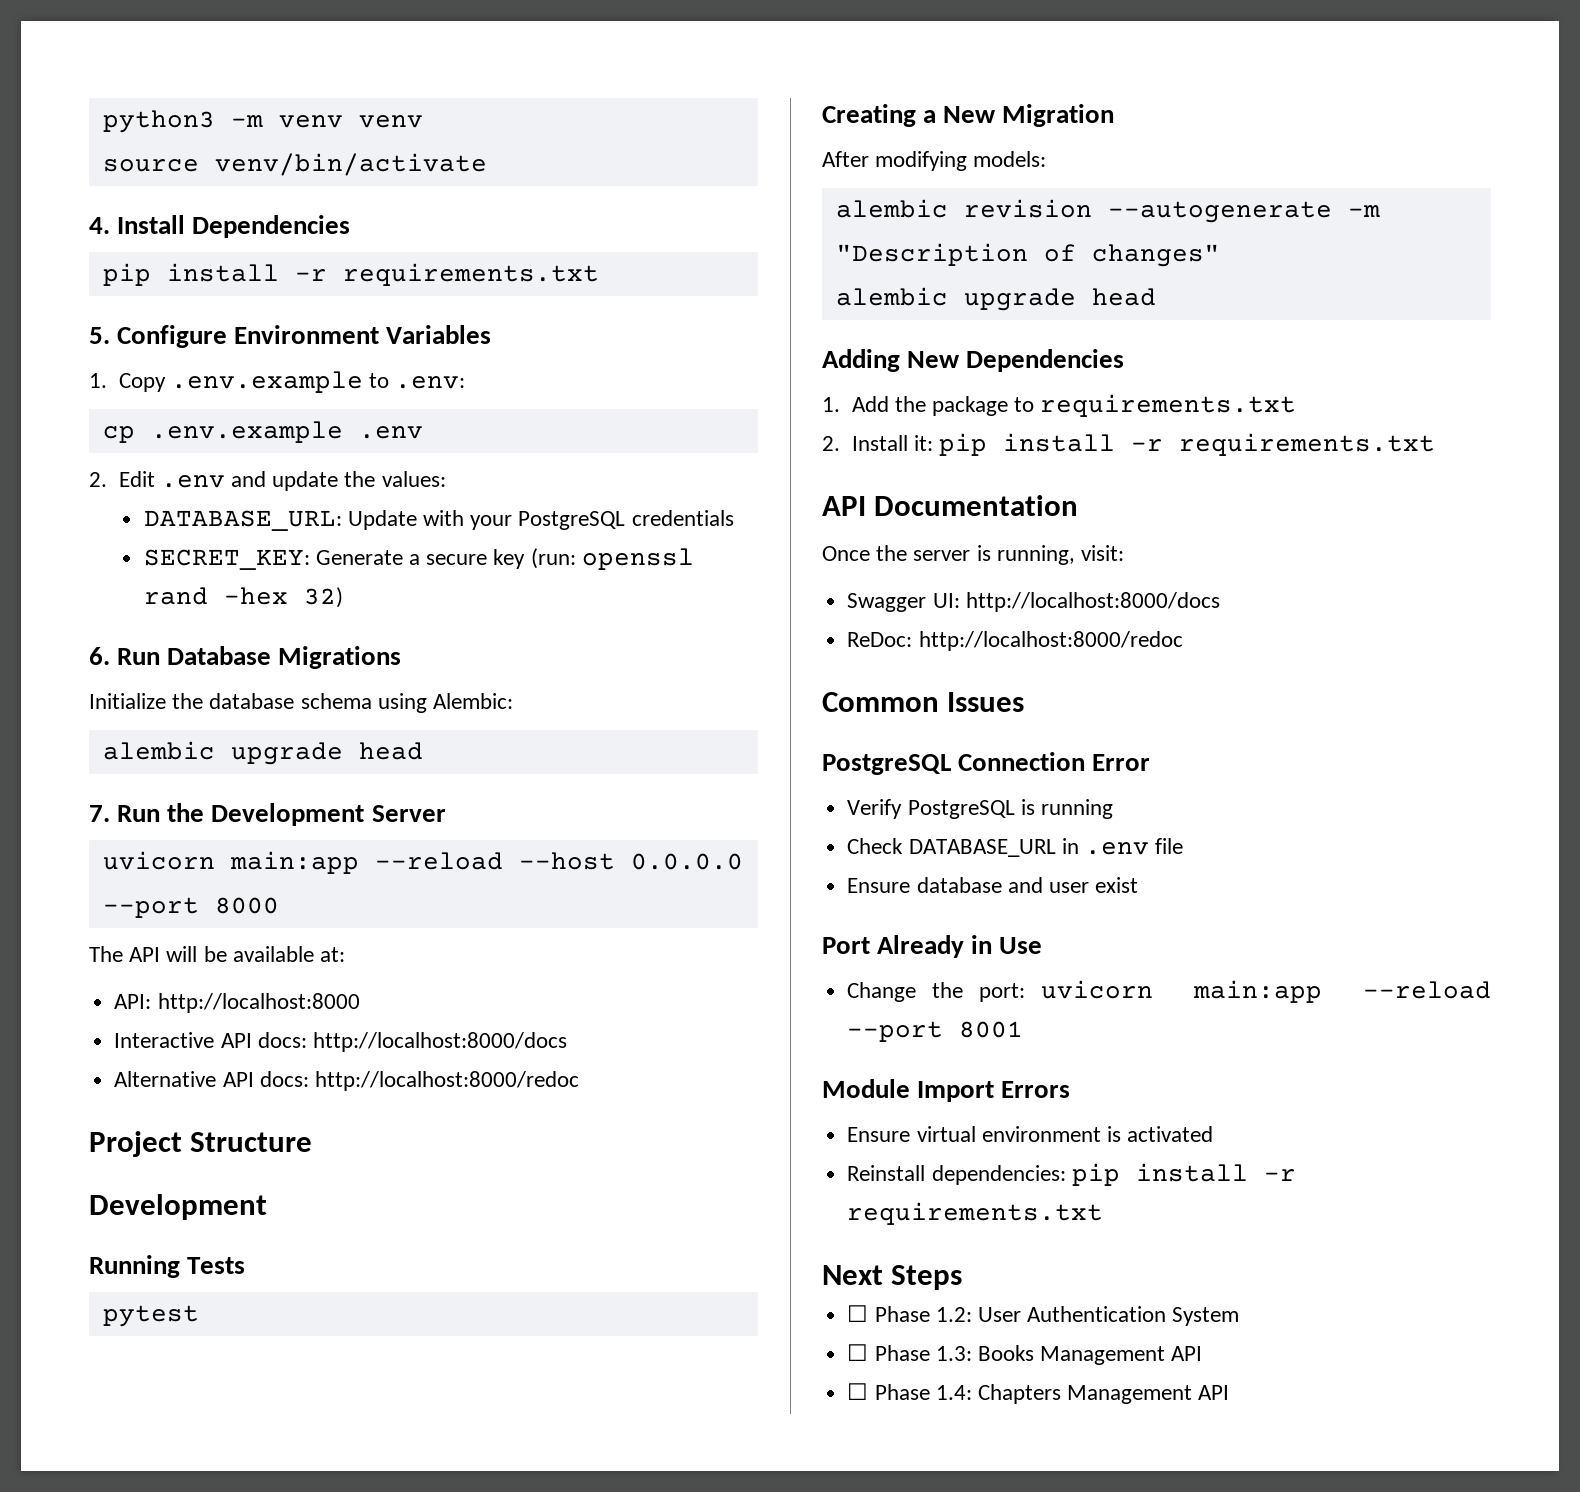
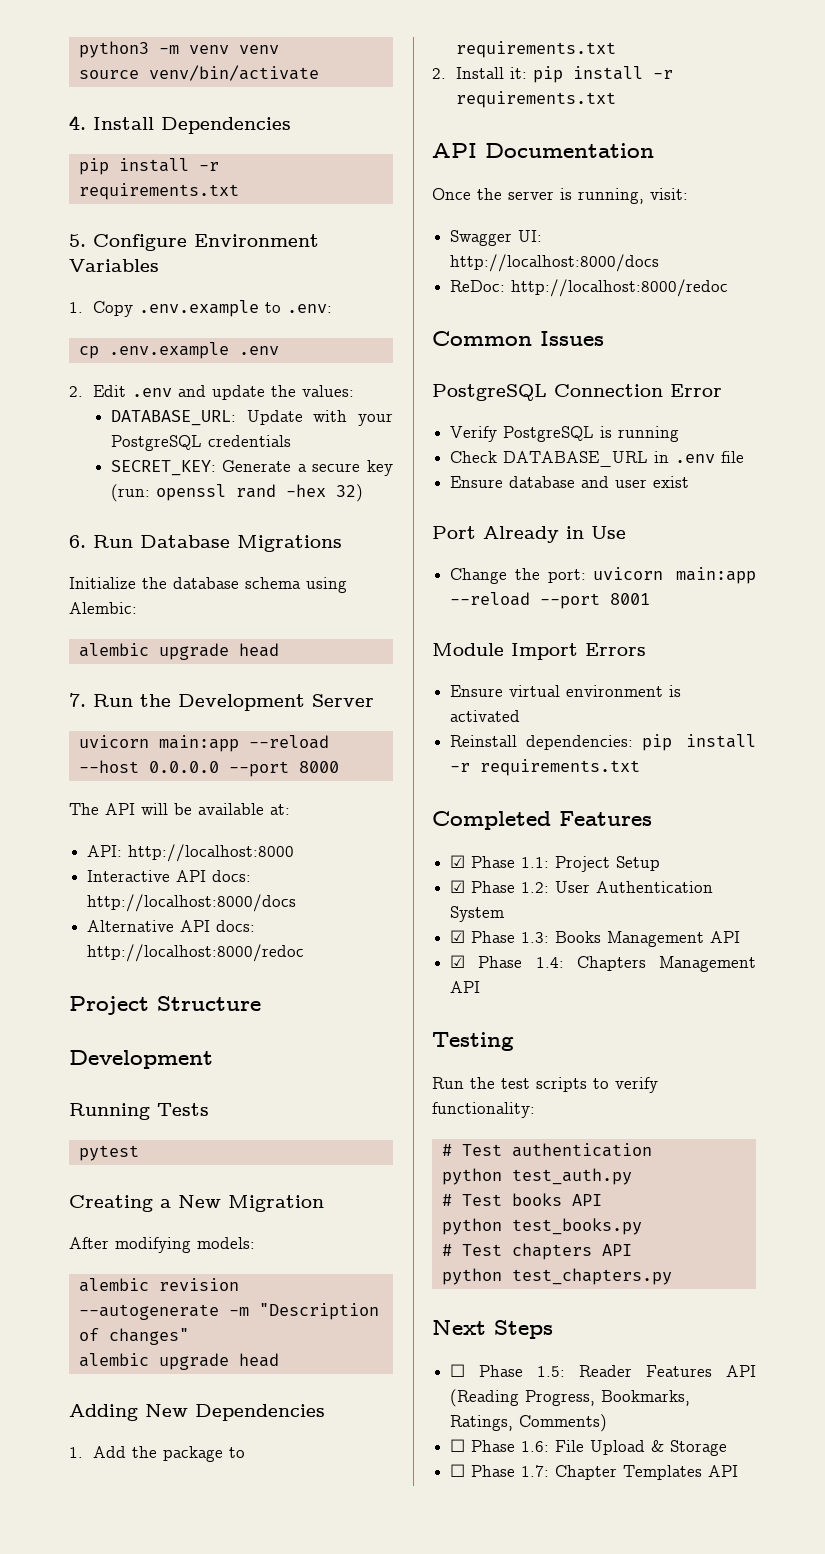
- Next Steps
- ☐ Phase 1.2: User Authentication System
+ Completed Features
+ ☑ Phase 1.1: Project Setup
+ ☑ Phase 1.2: User Authentication System
- ☐ Phase 1.3: Books Management API
+ ☑ Phase 1.3: Books Management API
- ☐ Phase 1.4: Chapters Management API
+ ☑ Phase 1.4: Chapters Management API
+ Testing
+ Run the test scripts to verify functionality:
+ # Test authentication
+ python test_auth.py
+ # Test books API
+ python test_books.py
+ # Test chapters API
+ python test_chapters.py
+ Next Steps
+ ☐ Phase 1.5: Reader Features API (Reading Progress, Bookmarks, Ratings, Comments)
+ ☐ Phase 1.6: File Upload & Storage
+ ☐ Phase 1.7: Chapter Templates API

